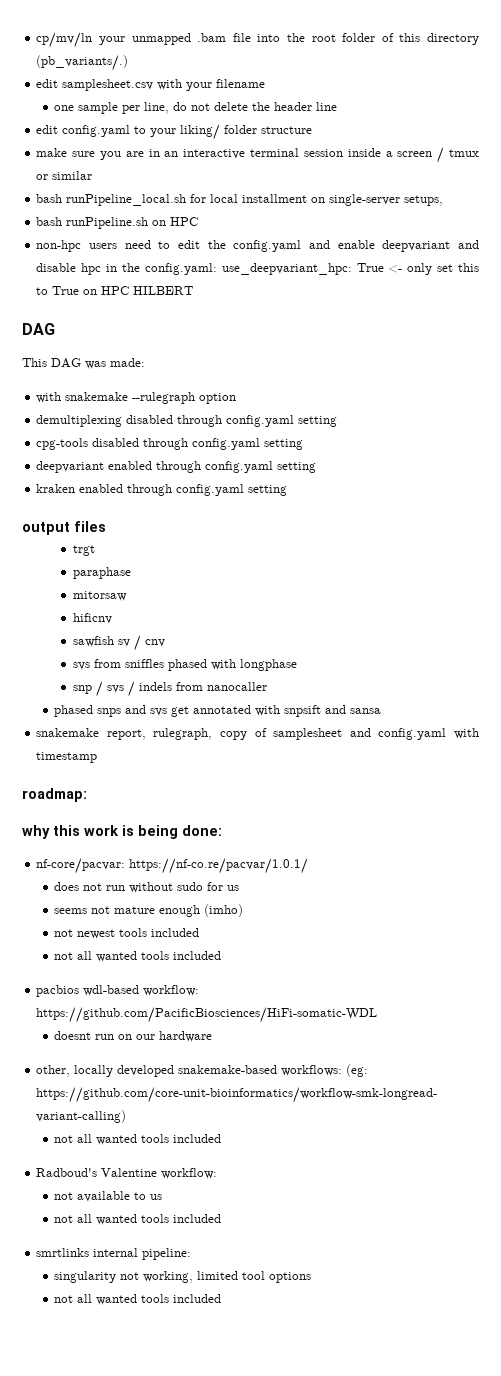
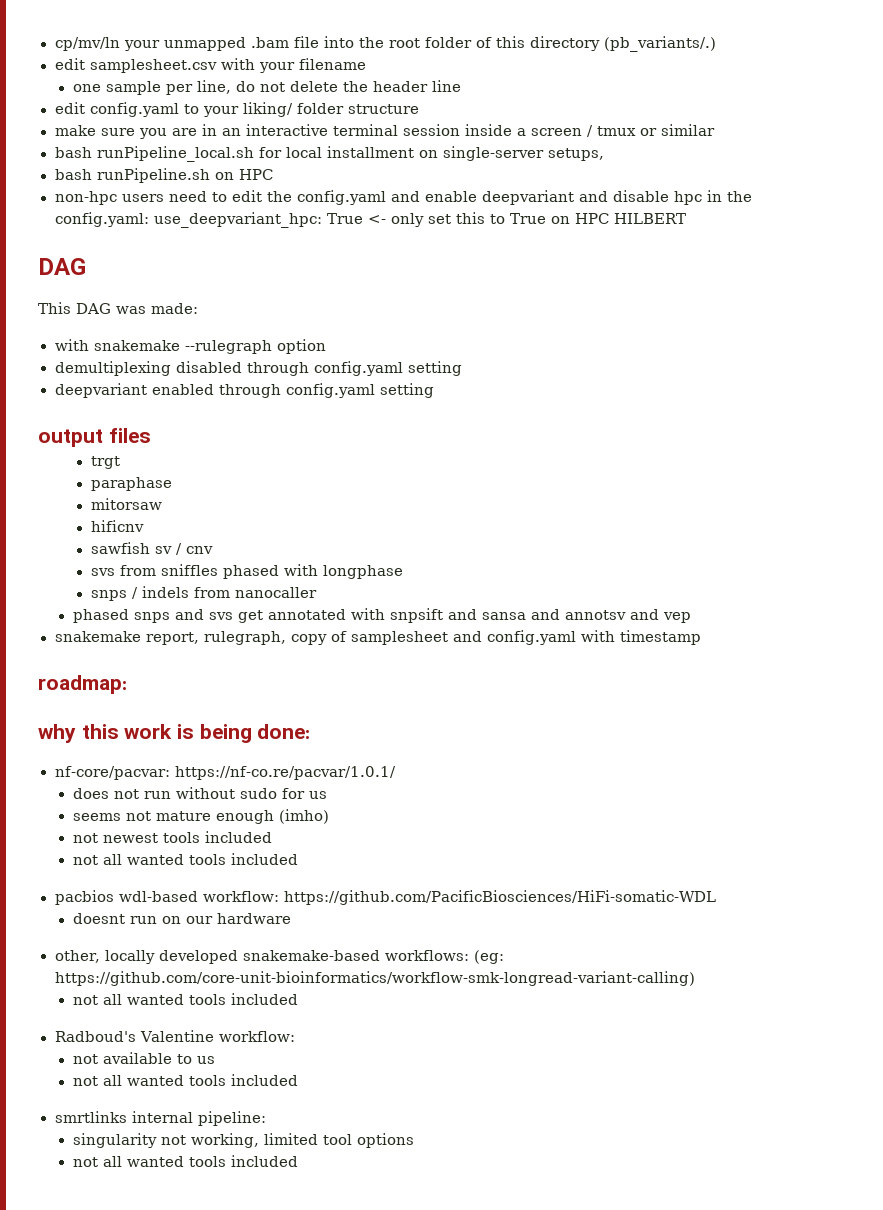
- cpg-tools disabled through config.yaml setting
- kraken enabled through config.yaml setting
- snp / svs / indels from nanocaller
+ snps / indels from nanocaller
- phased snps and svs get annotated with snpsift and sansa
+ phased snps and svs get annotated with snpsift and sansa and annotsv and vep

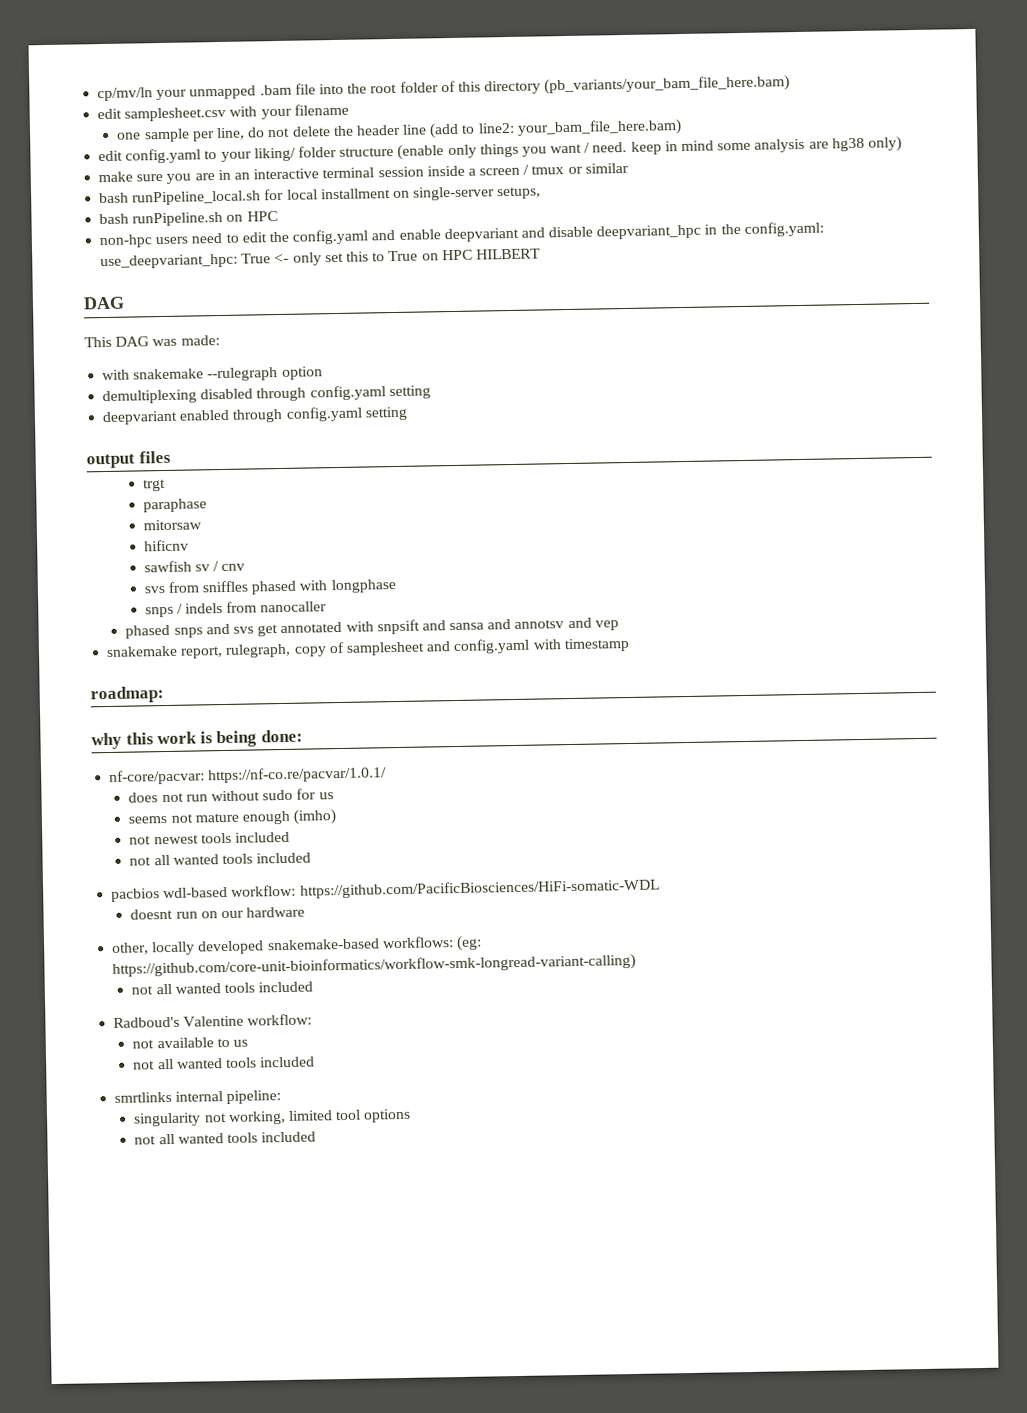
- cp/mv/ln your unmapped .bam file into the root folder of this directory (pb_variants/.)
+ cp/mv/ln your unmapped .bam file into the root folder of this directory (pb_variants/your_bam_file_here.bam)
- one sample per line, do not delete the header line
+ one sample per line, do not delete the header line (add to line2: your_bam_file_here.bam)
- edit config.yaml to your liking/ folder structure
+ edit config.yaml to your liking/ folder structure (enable only things you want / need. keep in mind some analysis are hg38 only)
- non-hpc users need to edit the config.yaml and enable deepvariant and disable hpc in the config.yaml: use_deepvariant_hpc: True <- only set this to True on HPC HILBERT
+ non-hpc users need to edit the config.yaml and enable deepvariant and disable deepvariant_hpc in the config.yaml: use_deepvariant_hpc: True <- only set this to True on HPC HILBERT

